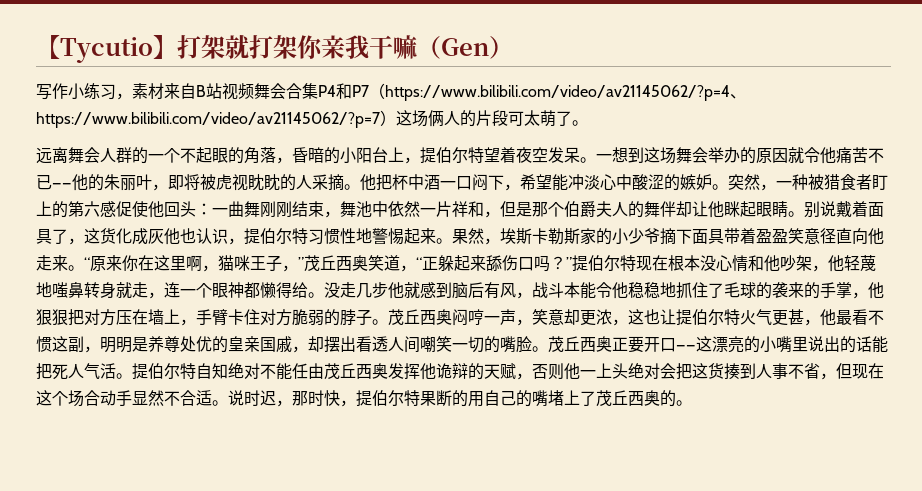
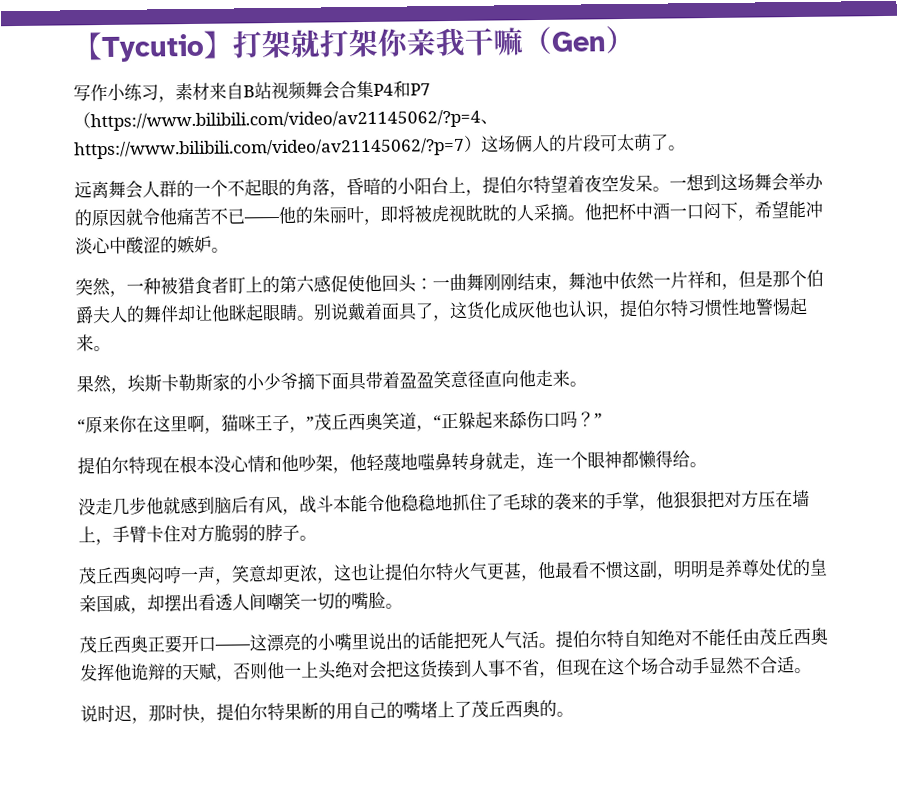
- 他把杯中酒一口闷下，希望能冲淡心中酸涩的嫉妒。突然，一种被猎食者盯上的第六感促使他回头：一曲舞刚刚结束，舞池中依然一片祥和，但是那个伯爵夫人的舞伴却让他眯起眼睛。
+ 他把杯中酒一口闷下，希望能冲淡心中酸涩的嫉妒。
+ 突然，一种被猎食者盯上的第六感促使他回头：一曲舞刚刚结束，舞池中依然一片祥和，但是那个伯爵夫人的舞伴却让他眯起眼睛。
- 别说戴着面具了，这货化成灰他也认识，提伯尔特习惯性地警惕起来。果然，埃斯卡勒斯家的小少爷摘下面具带着盈盈笑意径直向他走来。“原来你在这里啊，猫咪王子，”茂丘西奥笑道，“正躲起来舔伤口吗？”提伯尔特现在根本没心情和他吵架，他轻蔑地嗤鼻转身就走，连一个眼神都懒得给。没走几步他就感到脑后有风，战斗本能令他稳稳地抓住了毛球的袭来的手掌，他狠狠把对方压在墙上，手臂卡住对方脆弱的脖子。茂丘西奥闷哼一声，笑意却更浓，这也让提伯尔特火气更甚，他最看不惯这副，明明是养尊处优的皇亲国戚，却摆出看透人间嘲笑一切的嘴脸。茂丘西奥正要开口——这漂亮的小嘴里说出的话能把死人气活。
+ 别说戴着面具了，这货化成灰他也认识，提伯尔特习惯性地警惕起来。
+ 果然，埃斯卡勒斯家的小少爷摘下面具带着盈盈笑意径直向他走来。
+ “原来你在这里啊，猫咪王子，”茂丘西奥笑道，“正躲起来舔伤口吗？”
+ 提伯尔特现在根本没心情和他吵架，他轻蔑地嗤鼻转身就走，连一个眼神都懒得给。
+ 没走几步他就感到脑后有风，战斗本能令他稳稳地抓住了毛球的袭来的手掌，他狠狠把对方压在墙上，手臂卡住对方脆弱的脖子。
+ 茂丘西奥闷哼一声，笑意却更浓，这也让提伯尔特火气更甚，他最看不惯这副，明明是养尊处优的皇亲国戚，却摆出看透人间嘲笑一切的嘴脸。
+ 茂丘西奥正要开口——这漂亮的小嘴里说出的话能把死人气活。
- 提伯尔特自知绝对不能任由茂丘西奥发挥他诡辩的天赋，否则他一上头绝对会把这货揍到人事不省，但现在这个场合动手显然不合适。说时迟，那时快，提伯尔特果断的用自己的嘴堵上了茂丘西奥的。
+ 提伯尔特自知绝对不能任由茂丘西奥发挥他诡辩的天赋，否则他一上头绝对会把这货揍到人事不省，但现在这个场合动手显然不合适。
+ 说时迟，那时快，提伯尔特果断的用自己的嘴堵上了茂丘西奥的。

